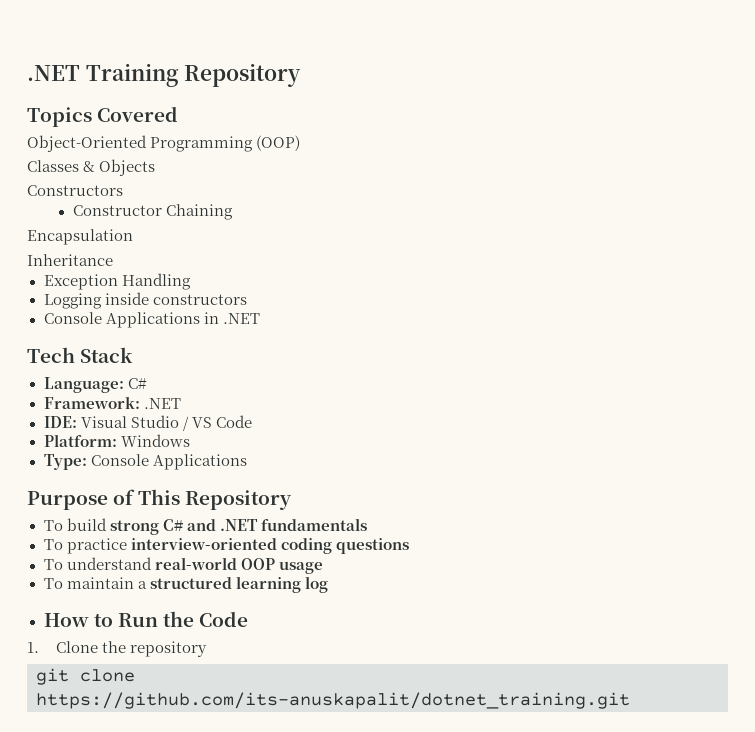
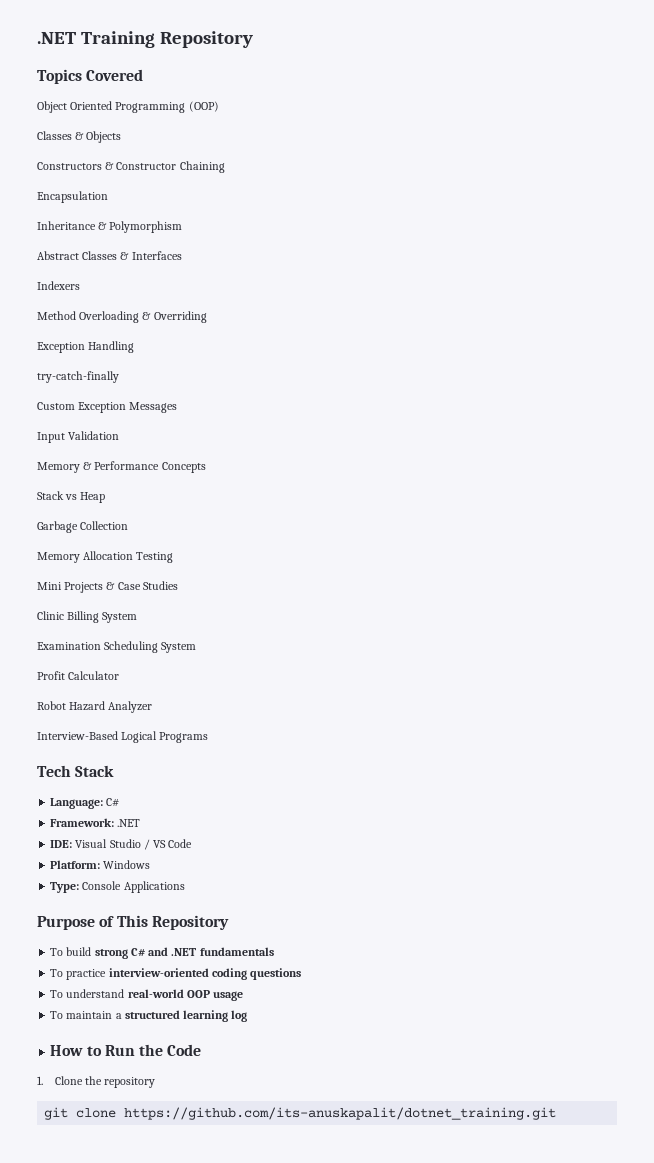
- Object-Oriented Programming (OOP)
+ Object Oriented Programming (OOP)
- Constructors
- Constructor Chaining
+ Constructors & Constructor Chaining
- Inheritance
+ Inheritance & Polymorphism
+ Abstract Classes & Interfaces
+ Indexers
+ Method Overloading & Overriding
  Exception Handling
- Logging inside constructors
- Console Applications in .NET
+ try-catch-finally
+ Custom Exception Messages
+ Input Validation
+ Memory & Performance Concepts
+ Stack vs Heap
+ Garbage Collection
+ Memory Allocation Testing
+ Mini Projects & Case Studies
+ Clinic Billing System
+ Examination Scheduling System
+ Profit Calculator
+ Robot Hazard Analyzer
+ Interview-Based Logical Programs

